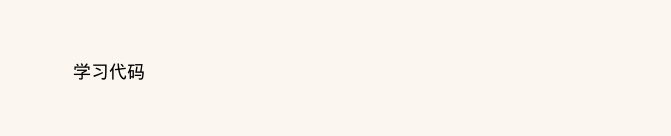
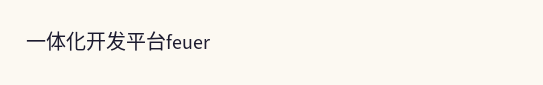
- 学习代码
+ 一体化开发平台feuer

